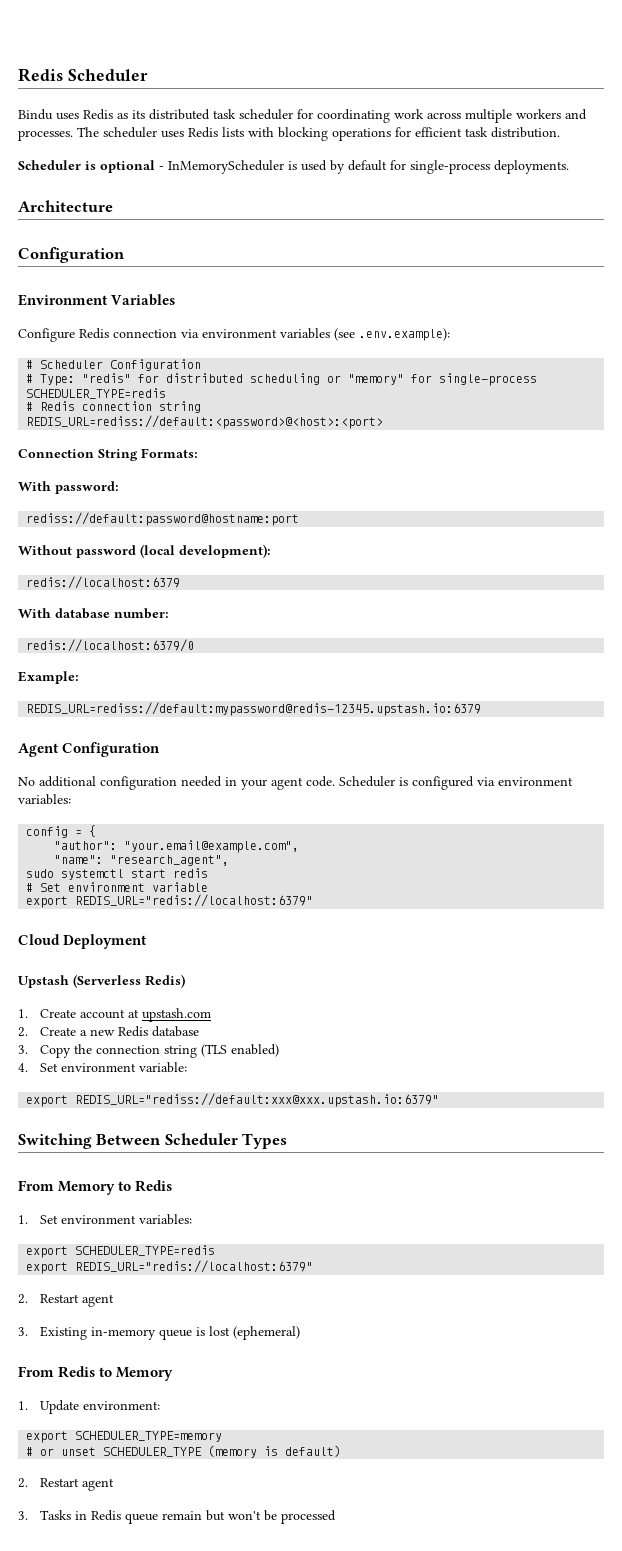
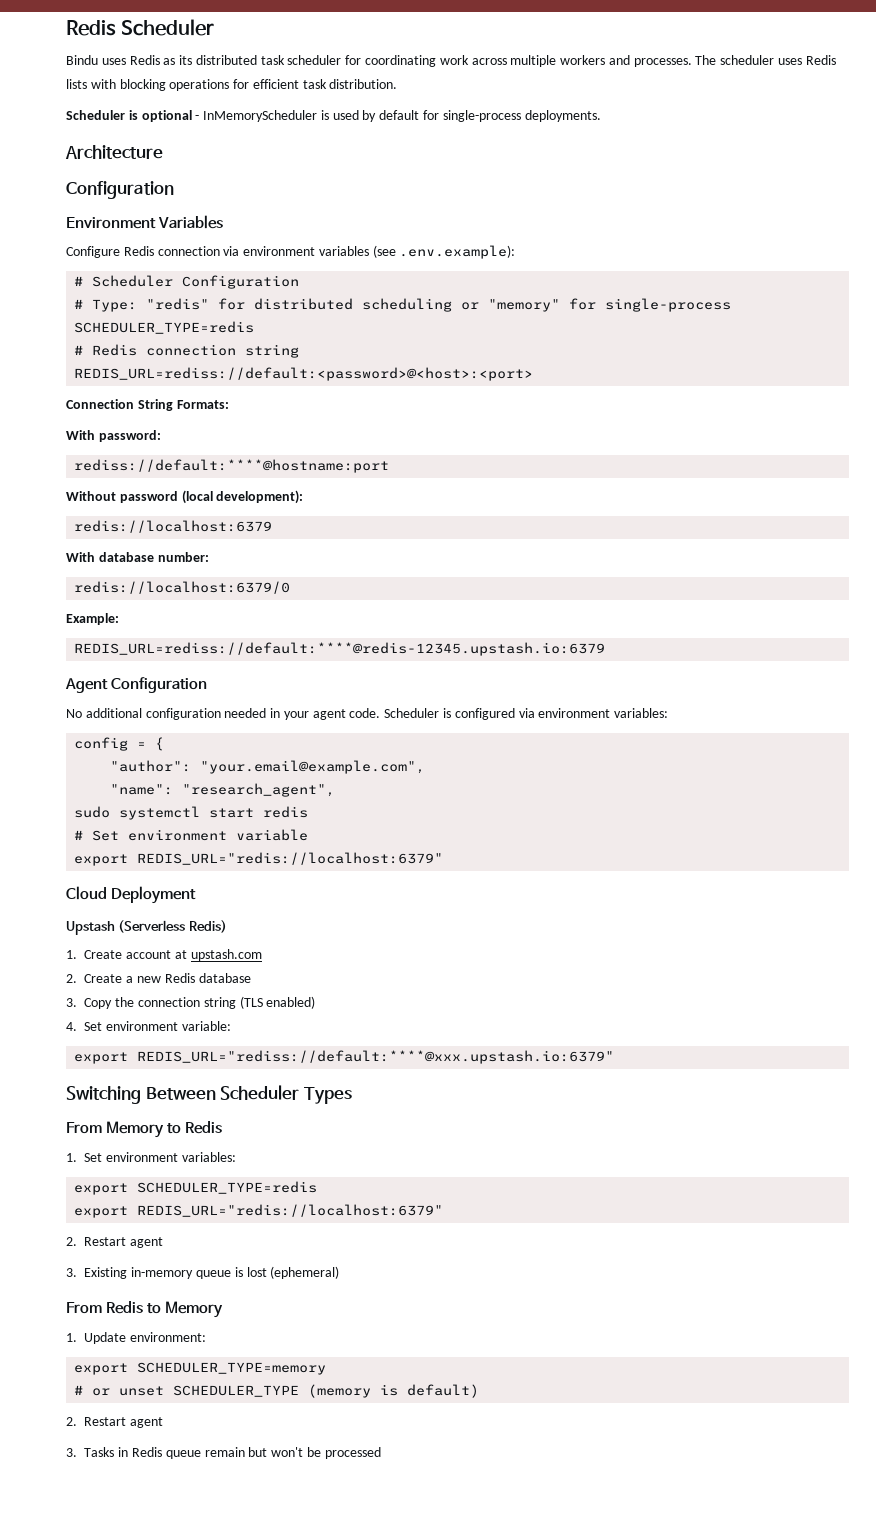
- rediss://default:password@hostname:port
+ rediss://default:****@hostname:port
- REDIS_URL=rediss://default:mypassword@redis-12345.upstash.io:6379
+ REDIS_URL=rediss://default:****@redis-12345.upstash.io:6379
- export REDIS_URL="rediss://default:xxx@xxx.upstash.io:6379"
+ export REDIS_URL="rediss://default:****@xxx.upstash.io:6379"

